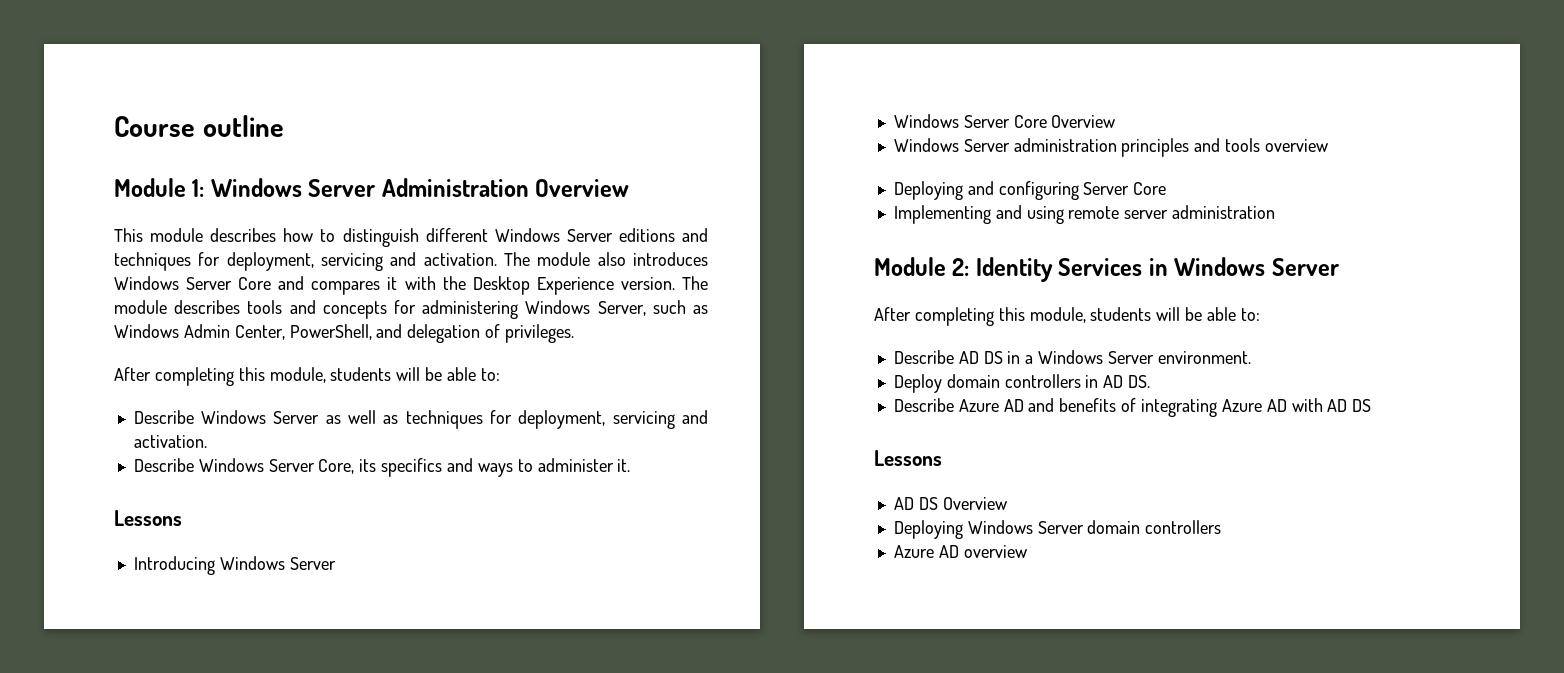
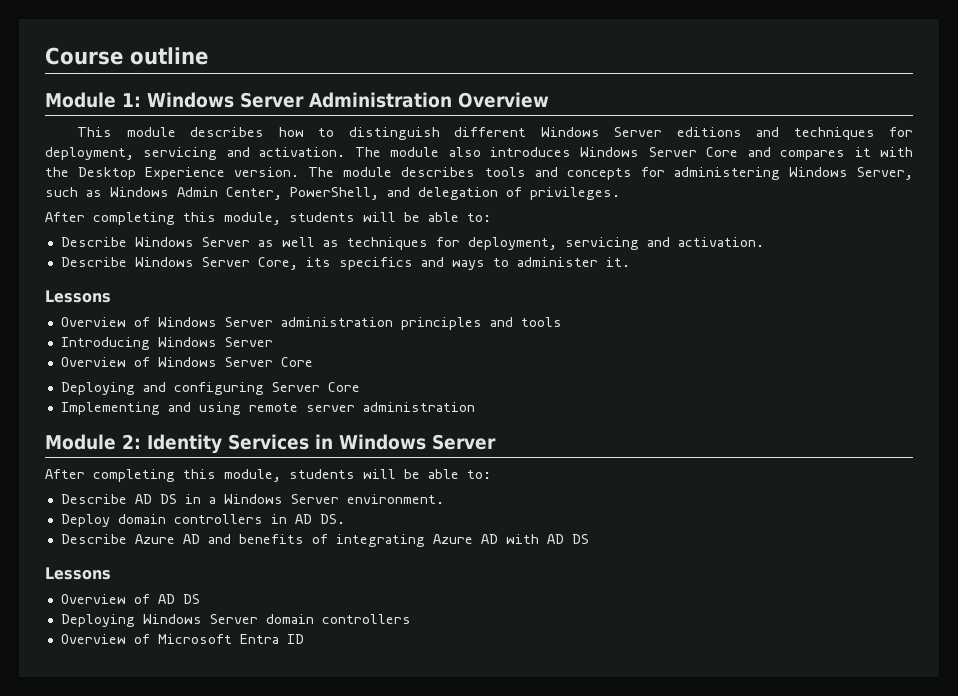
+ Overview of Windows Server administration principles and tools
  Introducing Windows Server
- Windows Server Core Overview
- Windows Server administration principles and tools overview
+ Overview of Windows Server Core
- AD DS Overview
+ Overview of AD DS
- Azure AD overview
+ Overview of Microsoft Entra ID

